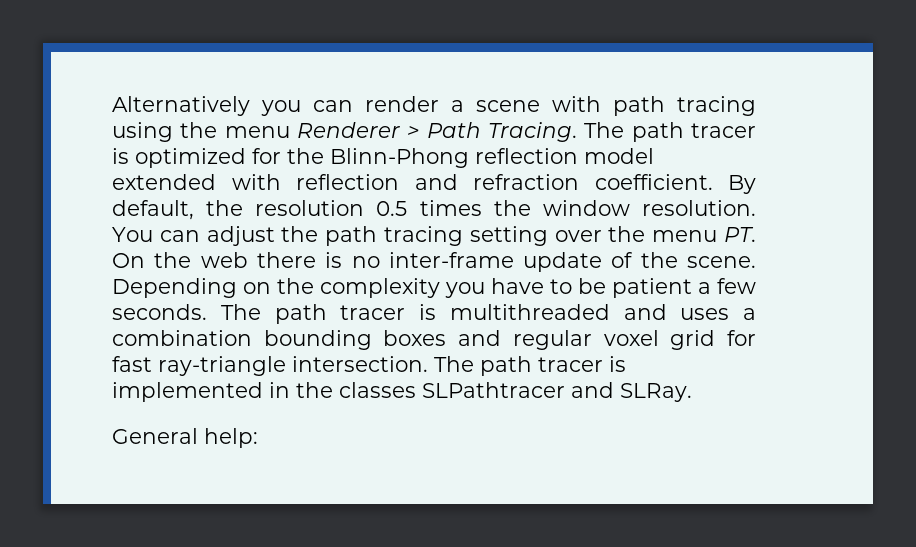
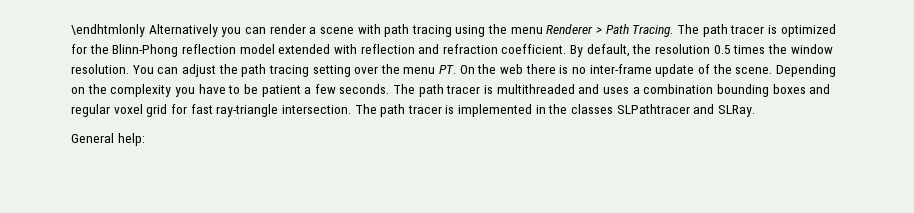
- Alternatively you can render a scene with path tracing using the menu Renderer > Path Tracing.
+ \endhtmlonly Alternatively you can render a scene with path tracing using the menu Renderer > Path Tracing.

